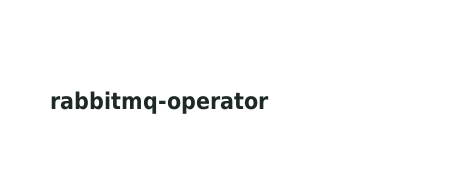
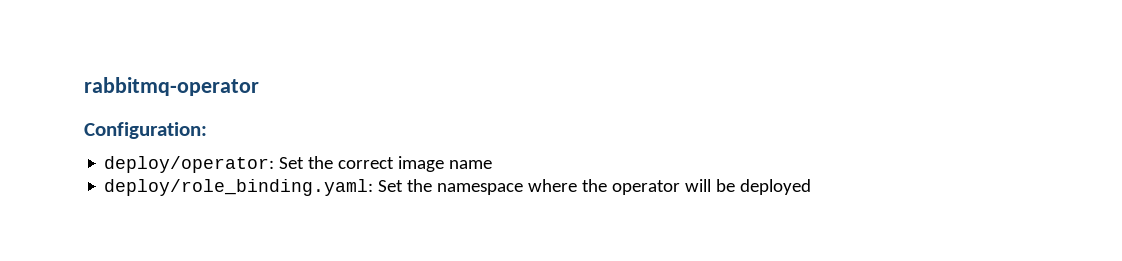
+ Configuration:
+ deploy/operator: Set the correct image name
+ deploy/role_binding.yaml: Set the namespace where the operator will be deployed

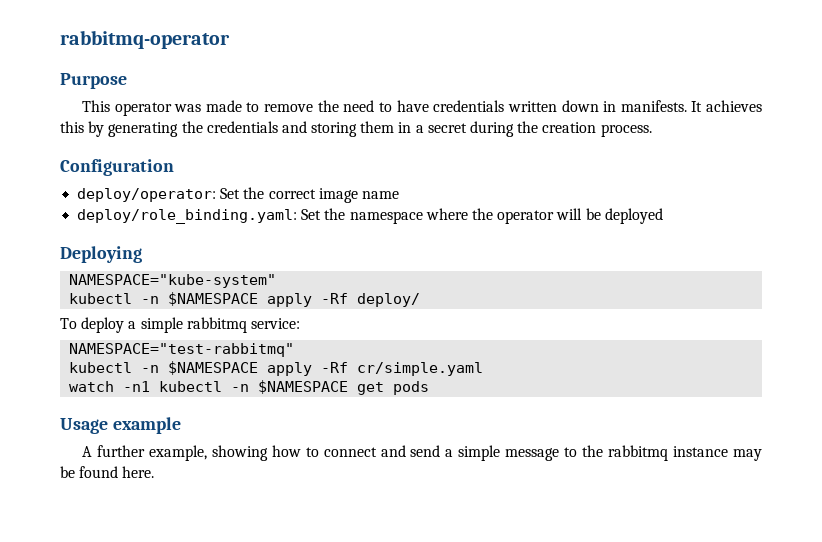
- Configuration:
+ Purpose
+ This operator was made to remove the need to have credentials written down in manifests. It achieves this by generating the credentials and storing them in a secret during the creation process.
+ Configuration
+ Deploying
+ NAMESPACE="kube-system"
+ kubectl -n $NAMESPACE apply -Rf deploy/
+ To deploy a simple rabbitmq service:
+ NAMESPACE="test-rabbitmq"
+ kubectl -n $NAMESPACE apply -Rf cr/simple.yaml
+ watch -n1 kubectl -n $NAMESPACE get pods
+ Usage example
+ A further example, showing how to connect and send a simple message to the rabbitmq instance may be found here.

